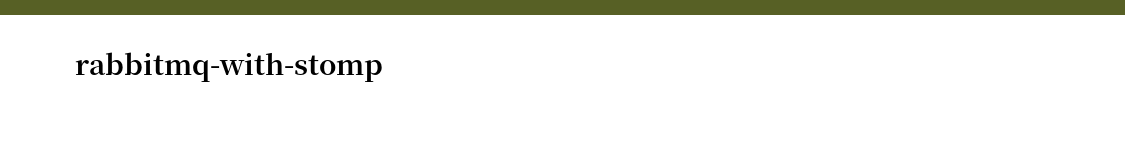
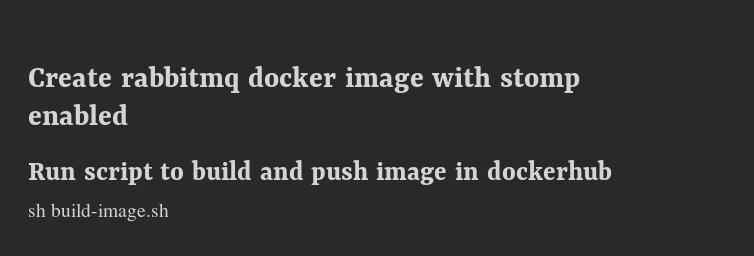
- rabbitmq-with-stomp
+ Create rabbitmq docker image with stomp enabled
+ Run script to build and push image in dockerhub
+ sh build-image.sh

